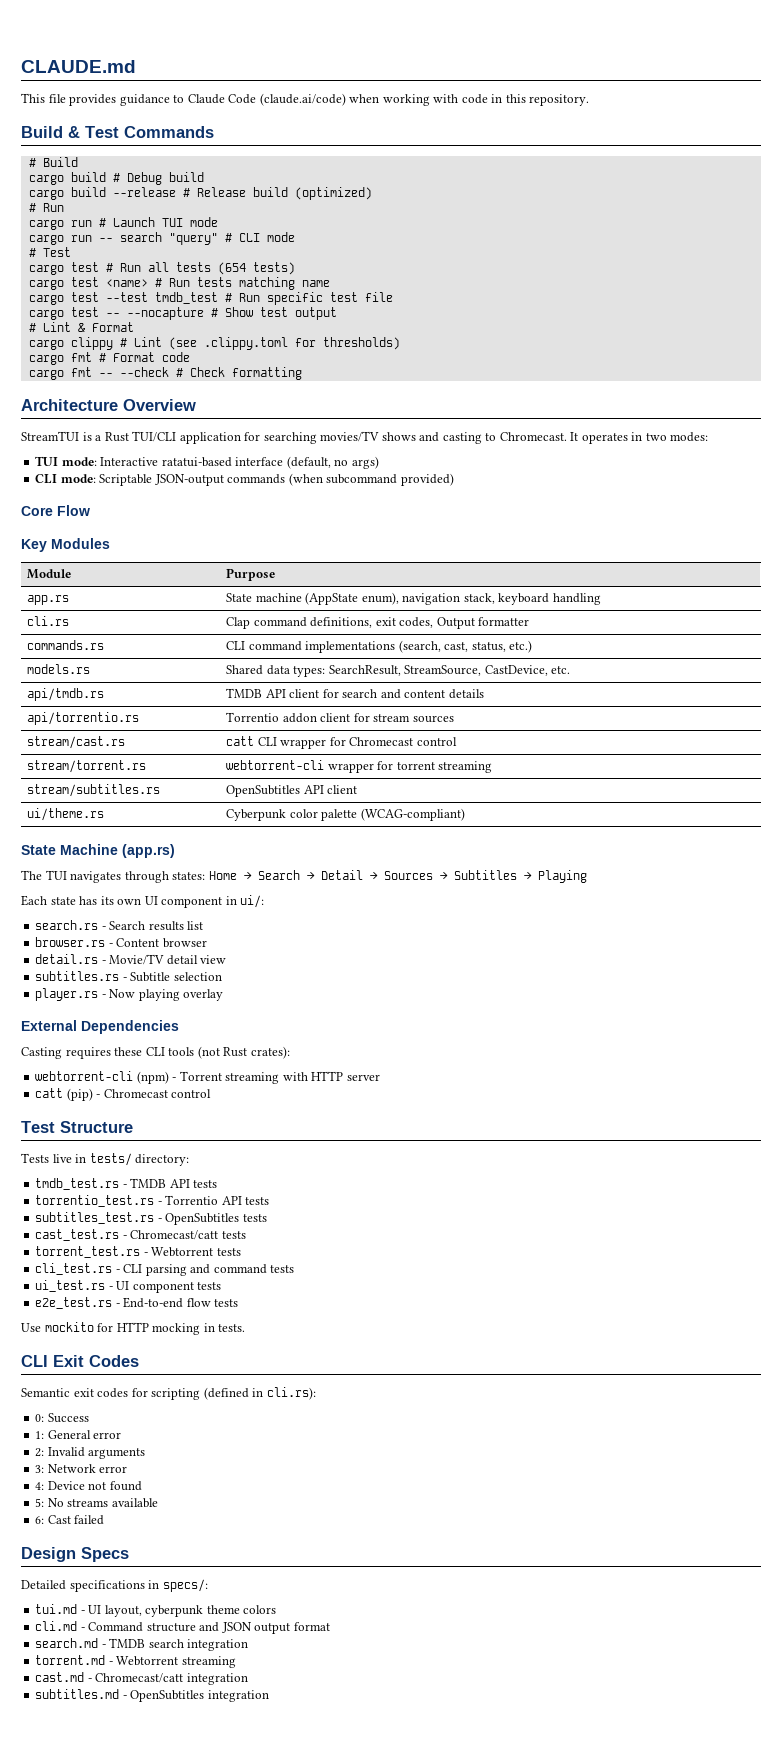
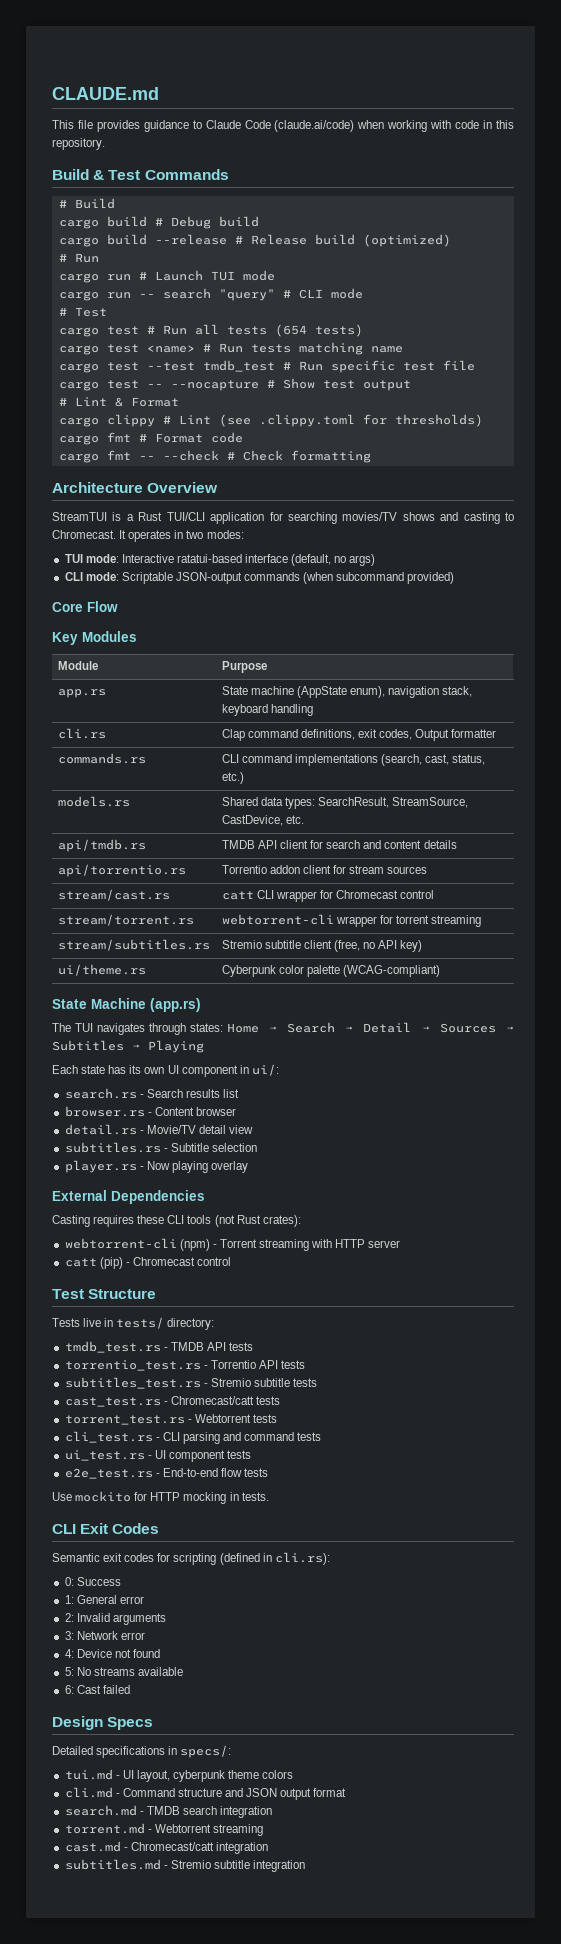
- stream/subtitles.rs | OpenSubtitles API client
+ stream/subtitles.rs | Stremio subtitle client (free, no API key)
- subtitles_test.rs - OpenSubtitles tests
+ subtitles_test.rs - Stremio subtitle tests
- subtitles.md - OpenSubtitles integration
+ subtitles.md - Stremio subtitle integration

